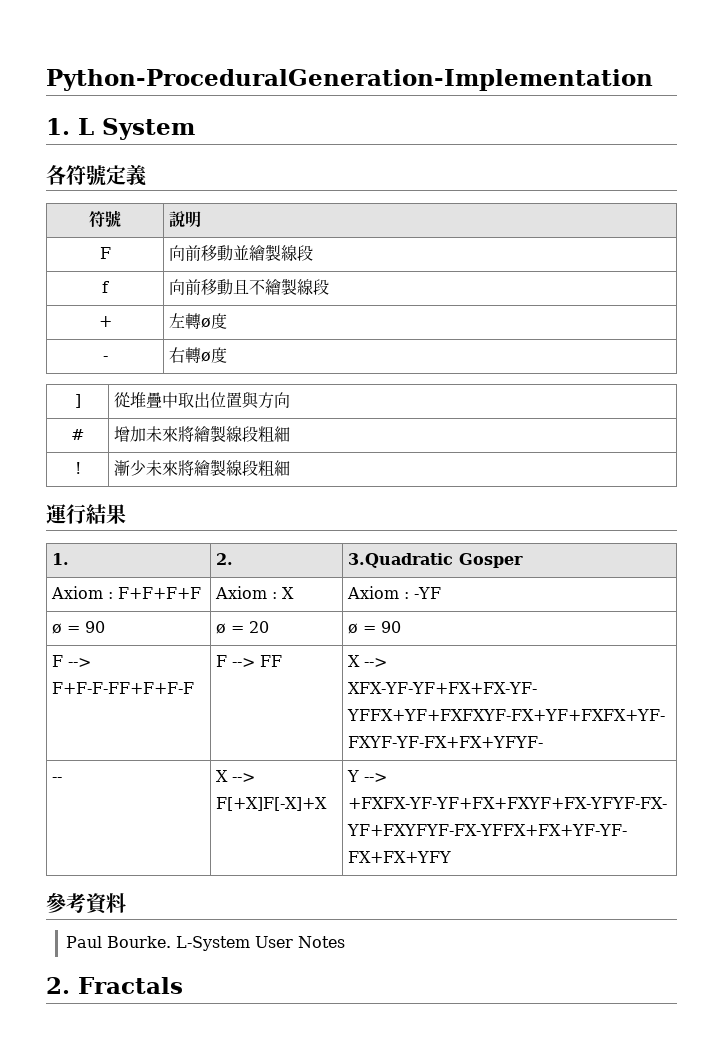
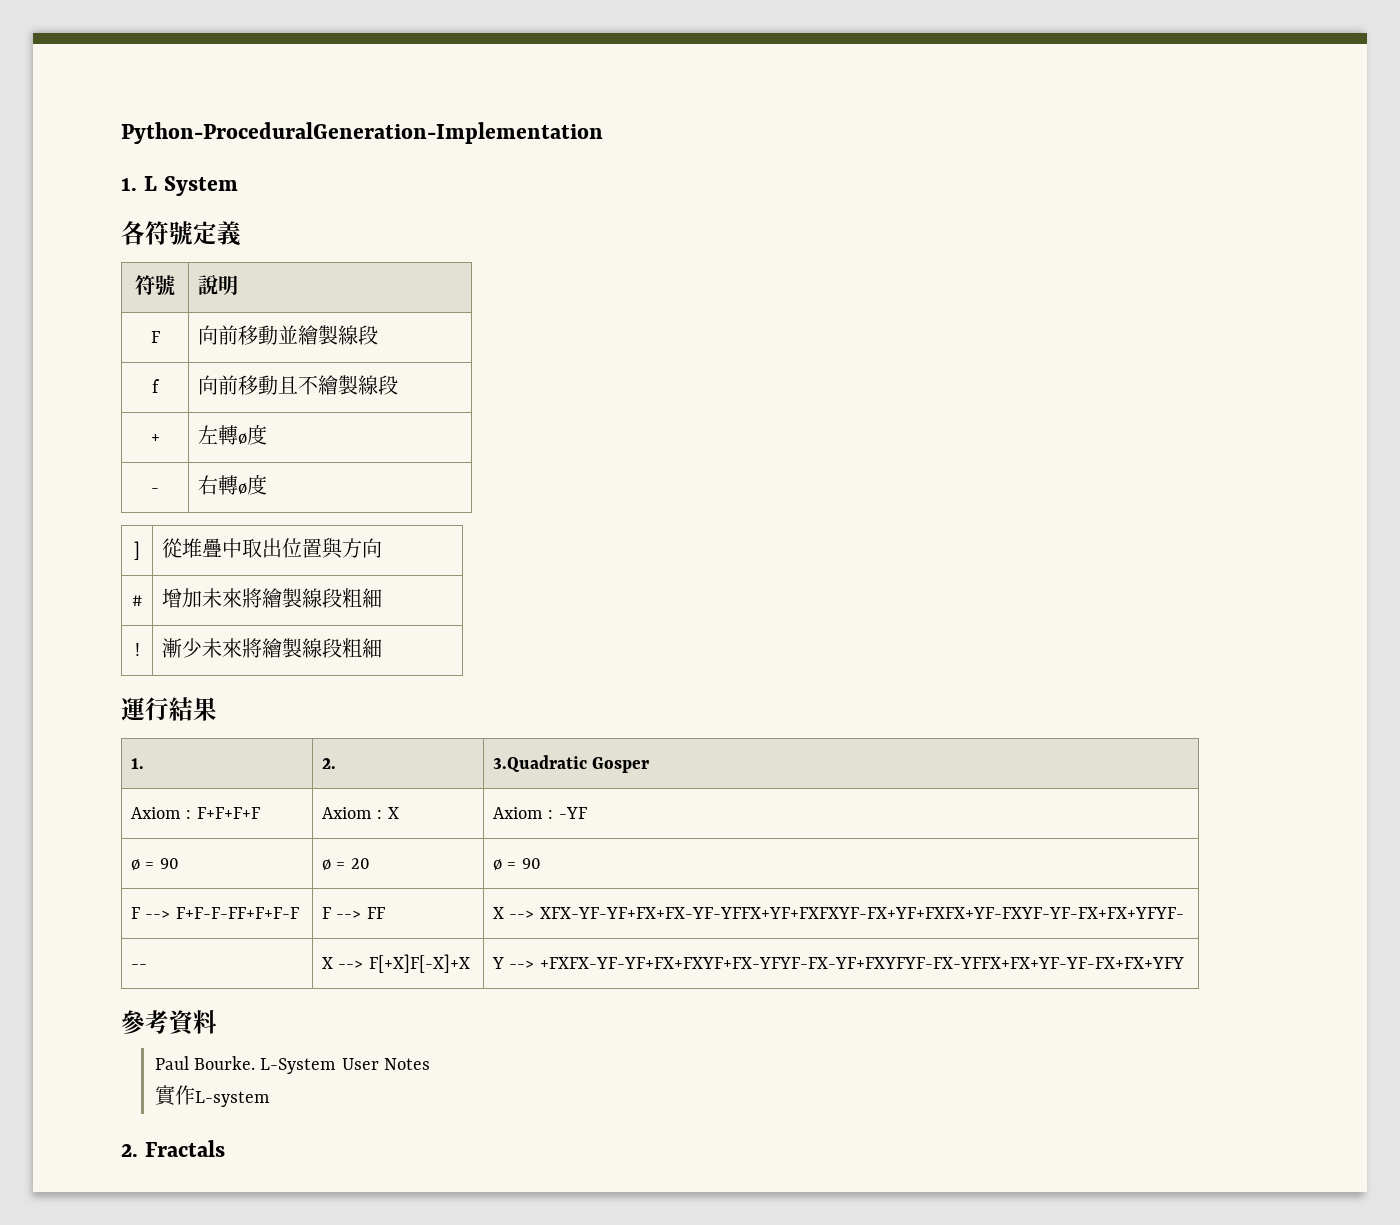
+ 實作L-system

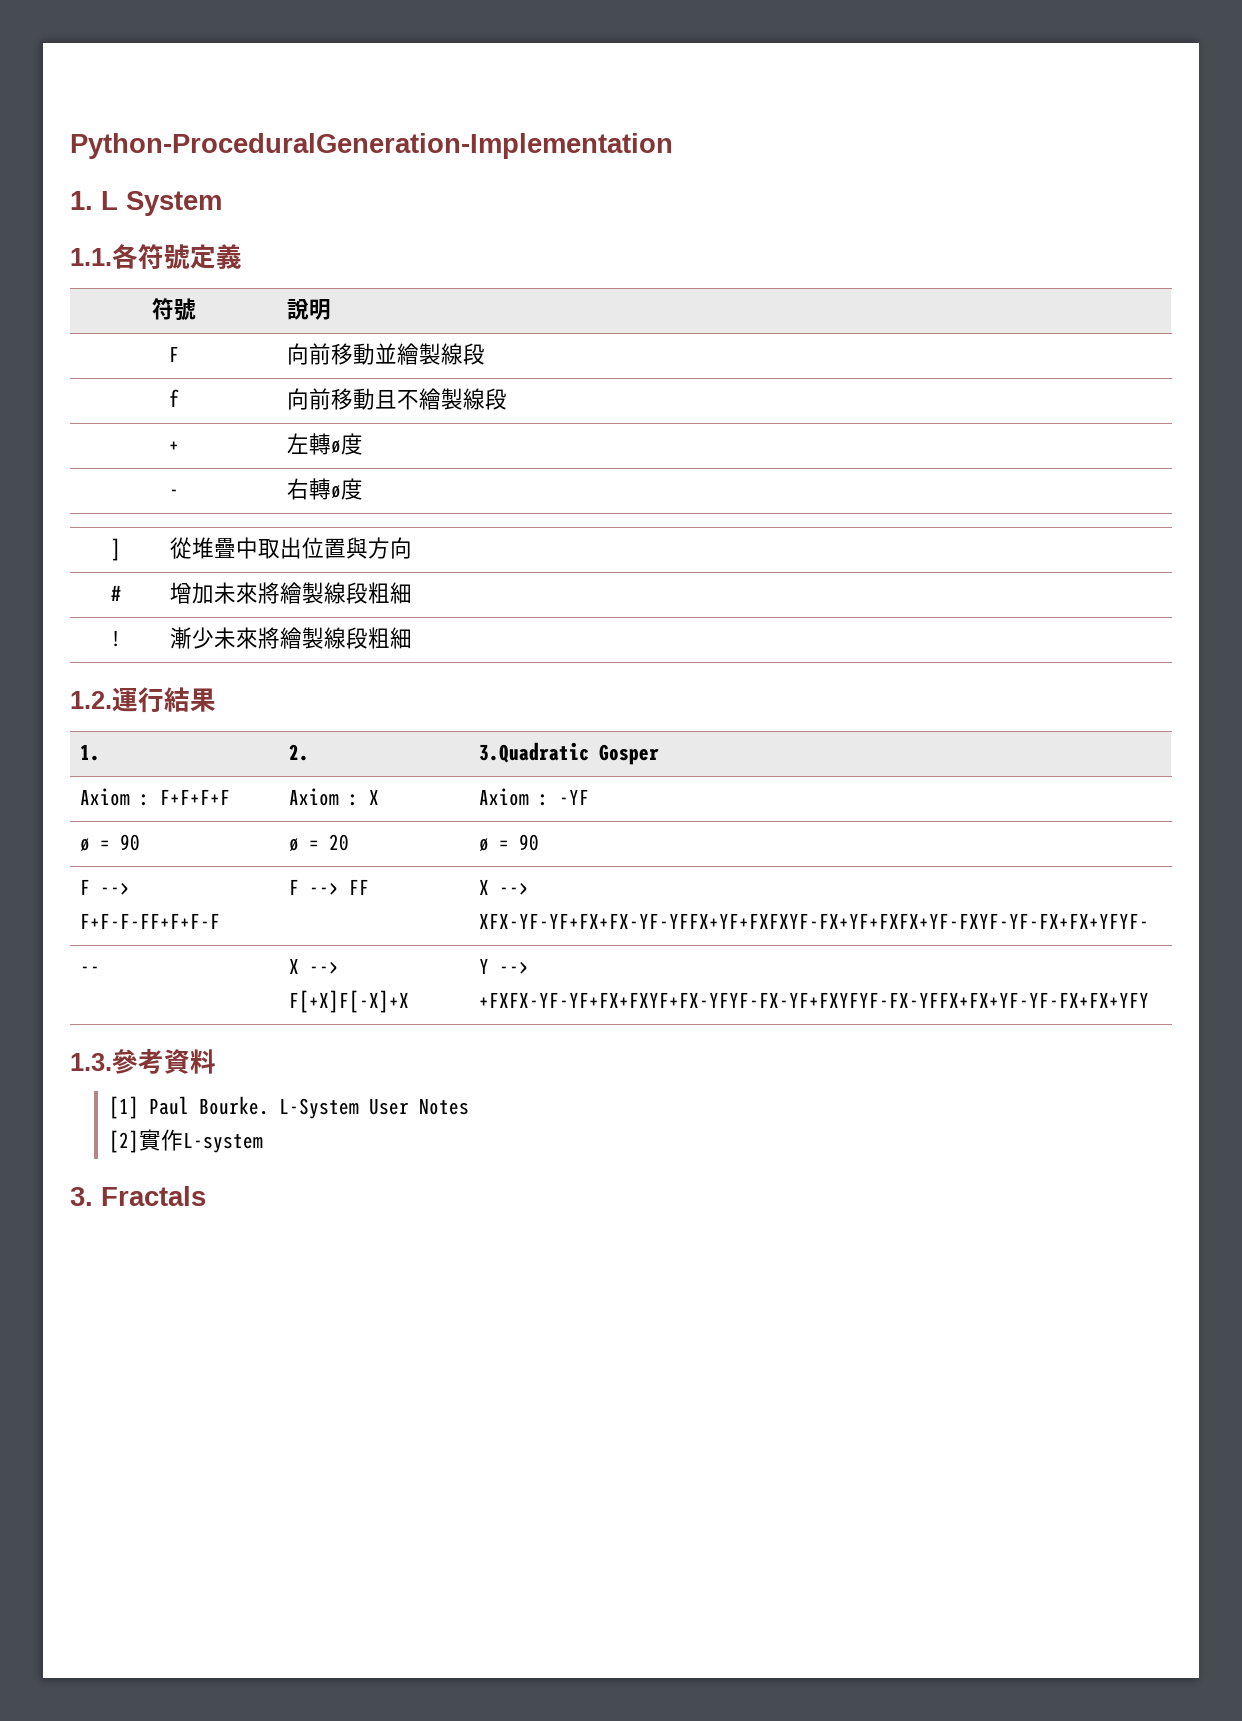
- 各符號定義
+ 1.1.各符號定義
- 運行結果
+ 1.2.運行結果
- 參考資料
+ 1.3.參考資料
- Paul Bourke.
+ [1] Paul Bourke.
- 實作L-system
+ [2]實作L-system
- 2. Fractals
+ 3. Fractals

